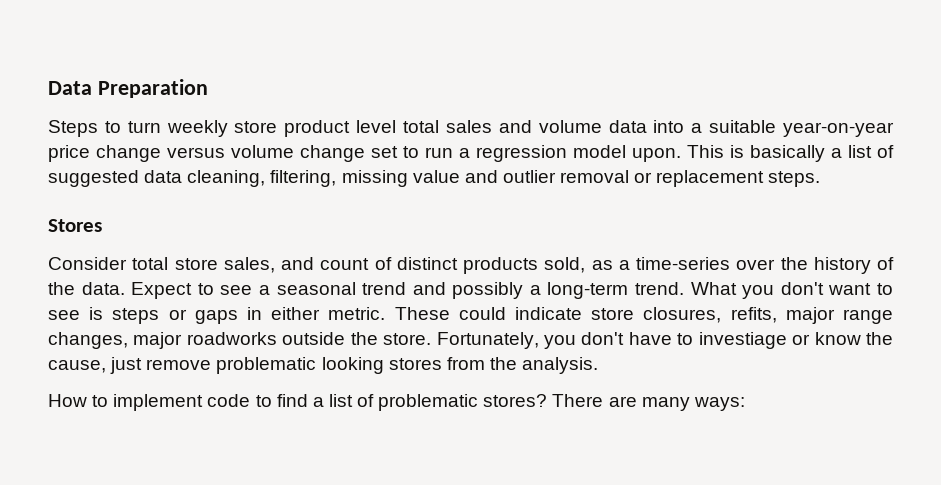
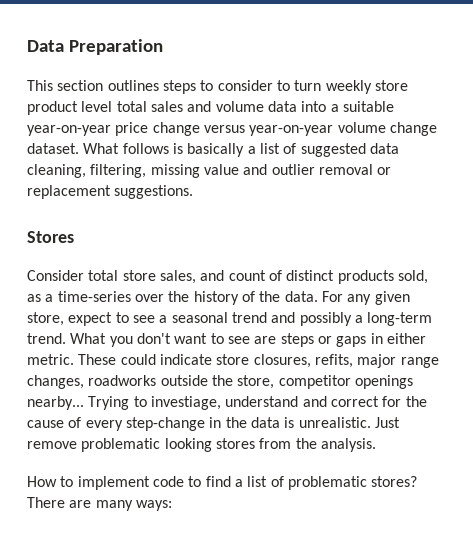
- Steps to turn weekly store product level total sales and volume data into a suitable year-on-year price change versus volume change set to run a regression model upon. This is basically a list of suggested data cleaning, filtering, missing value and outlier removal or replacement steps.
+ This section outlines steps to consider to turn weekly store product level total sales and volume data into a suitable year-on-year price change versus year-on-year volume change dataset. What follows is basically a list of suggested data cleaning, filtering, missing value and outlier removal or replacement suggestions.
- Expect to see a seasonal trend and possibly a long-term trend.
+ For any given store, expect to see a seasonal trend and possibly a long-term trend.
- What you don't want to see is steps or gaps in either metric.
+ What you don't want to see are steps or gaps in either metric.
- These could indicate store closures, refits, major range changes, major roadworks outside the store. Fortunately, you don't have to investiage or know the cause, just remove problematic looking stores from the analysis.
+ These could indicate store closures, refits, major range changes, roadworks outside the store, competitor openings nearby... Trying to investiage, understand and correct for the cause of every step-change in the data is unrealistic. Just remove problematic looking stores from the analysis.

